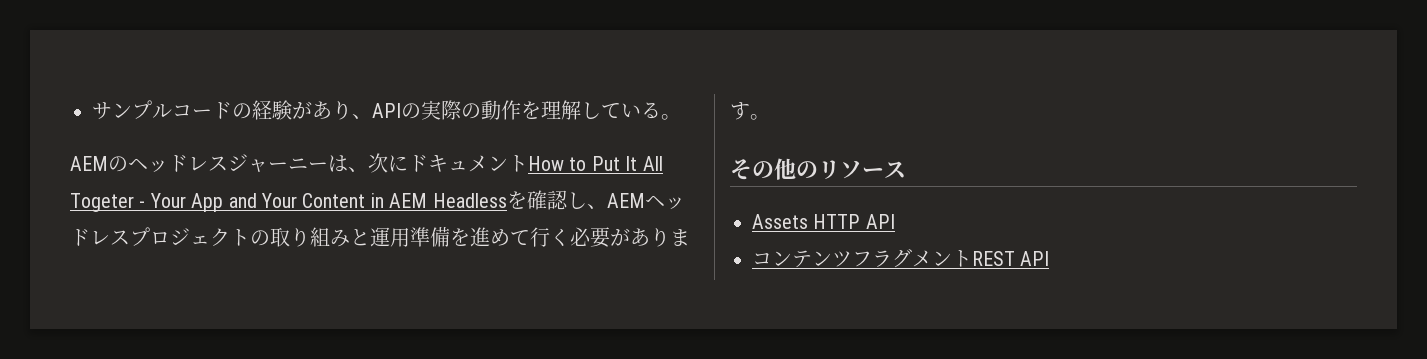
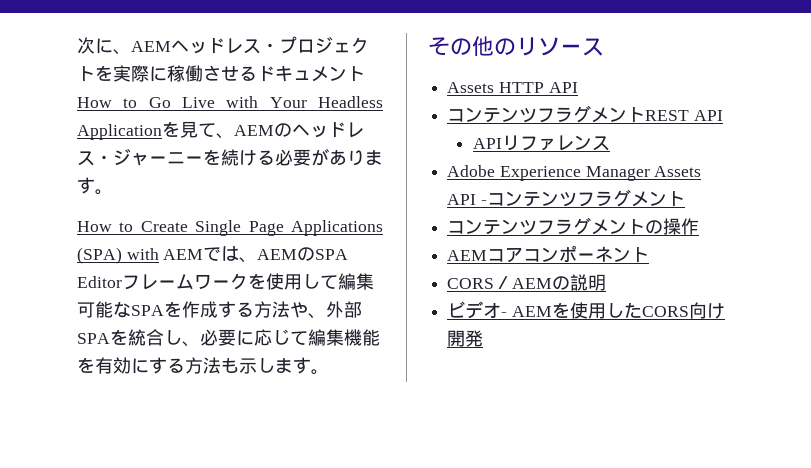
- サンプルコードの経験があり、APIの実際の動作を理解している。
- AEMのヘッドレスジャーニーは、次にドキュメントHow to Put It All Togeter - Your App and Your Content in AEM Headlessを確認し、AEMヘッドレスプロジェクトの取り組みと運用準備を進めて行く必要があります。
+ 次に、AEMヘッドレス・プロジェクトを実際に稼働させるドキュメントHow to Go Live with Your Headless Applicationを見て、AEMのヘッドレス・ジャーニーを続ける必要があります。
+ How to Create Single Page Applications (SPA) with AEMでは、AEMのSPA Editorフレームワークを使用して編集可能なSPAを作成する方法や、外部SPAを統合し、必要に応じて編集機能を有効にする方法も示します。
+ APIリファレンス
+ Adobe Experience Manager Assets API -コンテンツフラグメント
+ コンテンツフラグメントの操作
+ AEMコアコンポーネント
+ CORS／AEMの説明
+ ビデオ- AEMを使用したCORS向け開発

